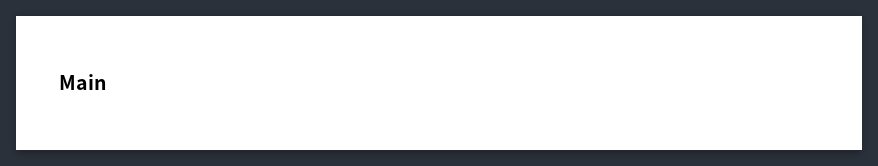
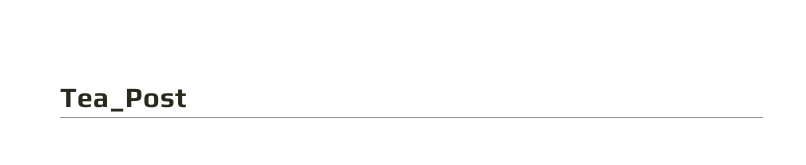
- Main
+ Tea_Post

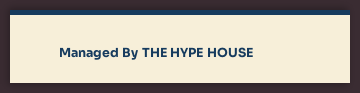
- Tea_Post
+ Managed By THE HYPE HOUSE

